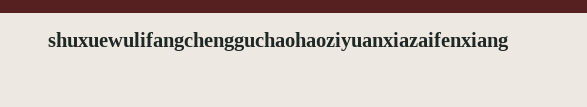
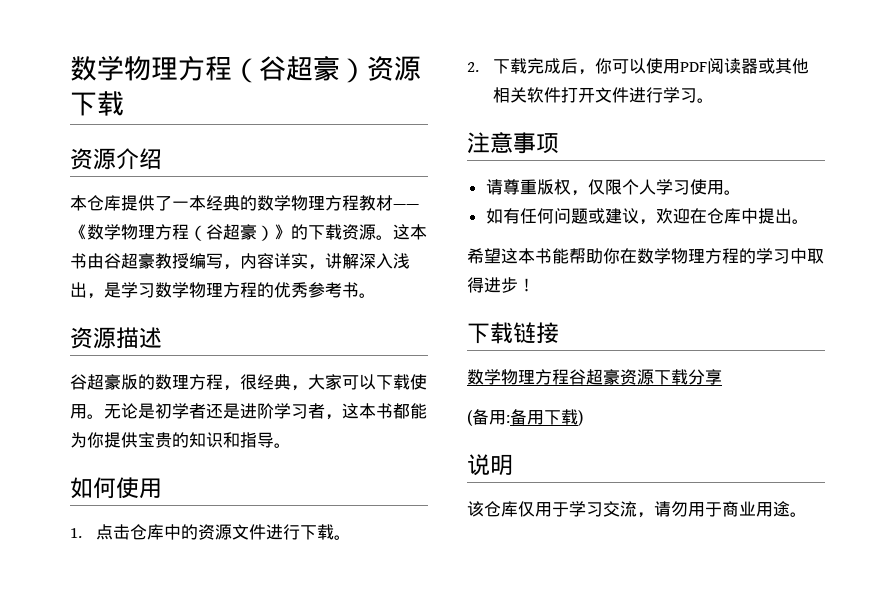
- shuxuewulifangchengguchaohaoziyuanxiazaifenxiang
+ 数学物理方程（谷超豪）资源下载
+ 资源介绍
+ 本仓库提供了一本经典的数学物理方程教材——《数学物理方程（谷超豪）》的下载资源。这本书由谷超豪教授编写，内容详实，讲解深入浅出，是学习数学物理方程的优秀参考书。
+ 资源描述
+ 谷超豪版的数理方程，很经典，大家可以下载使用。无论是初学者还是进阶学习者，这本书都能为你提供宝贵的知识和指导。
+ 如何使用
+ 1.点击仓库中的资源文件进行下载。
+ 2.下载完成后，你可以使用PDF阅读器或其他相关软件打开文件进行学习。
+ 注意事项
+ 请尊重版权，仅限个人学习使用。
+ 如有任何问题或建议，欢迎在仓库中提出。
+ 希望这本书能帮助你在数学物理方程的学习中取得进步！
+ 下载链接
+ 数学物理方程谷超豪资源下载分享
+ (备用:备用下载)
+ 说明
+ 该仓库仅用于学习交流，请勿用于商业用途。

